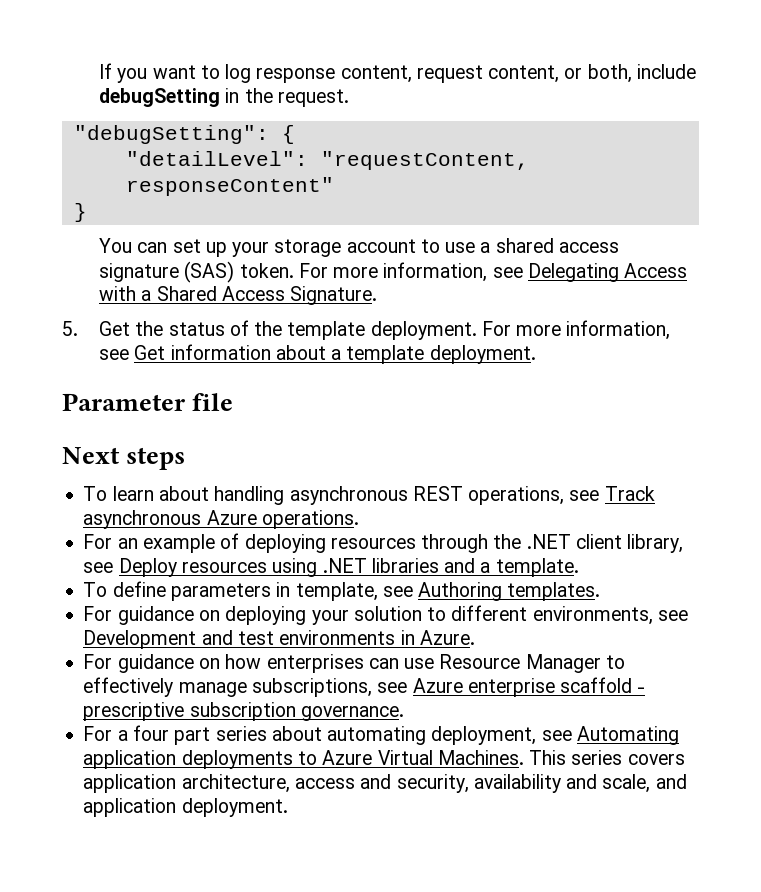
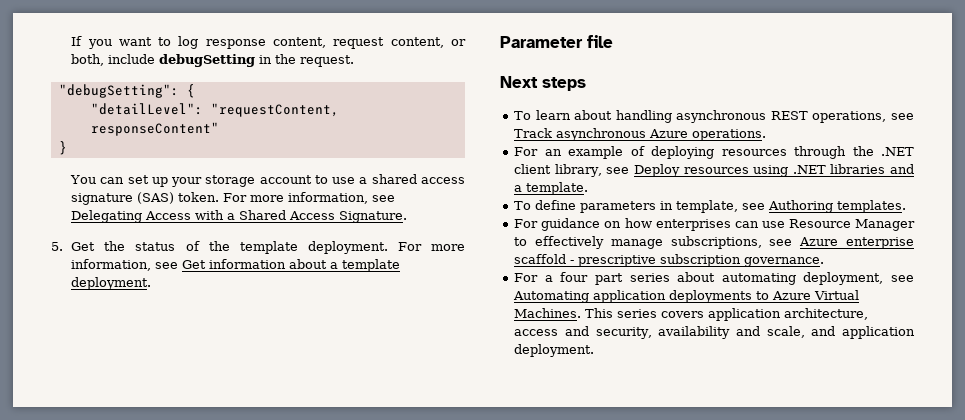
- For guidance on deploying your solution to different environments, see Development and test environments in Azure.

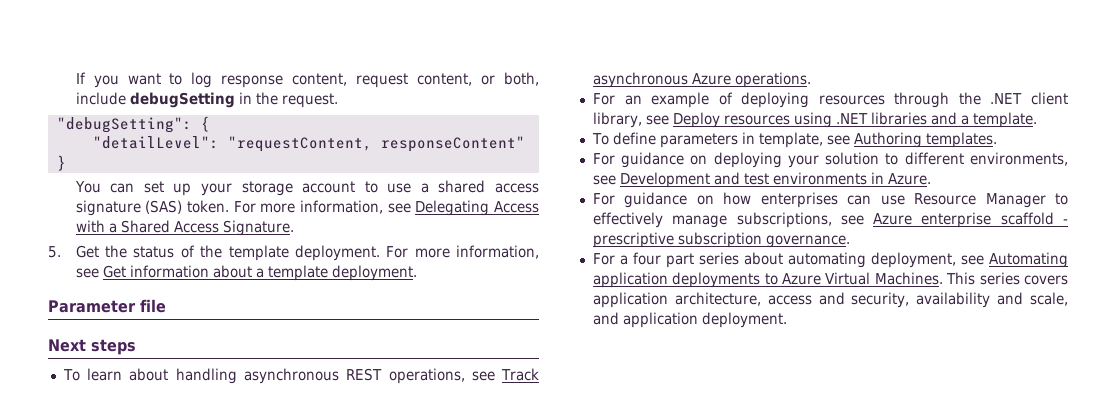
+ For guidance on deploying your solution to different environments, see Development and test environments in Azure.

